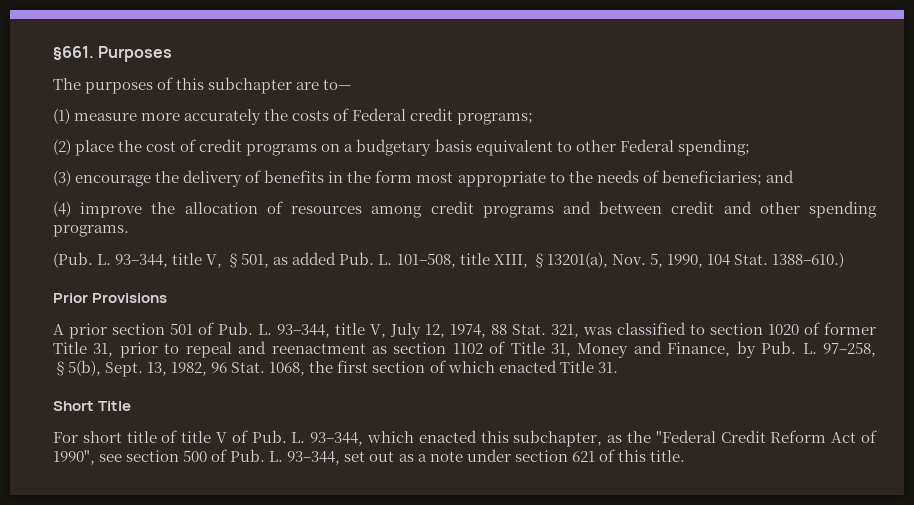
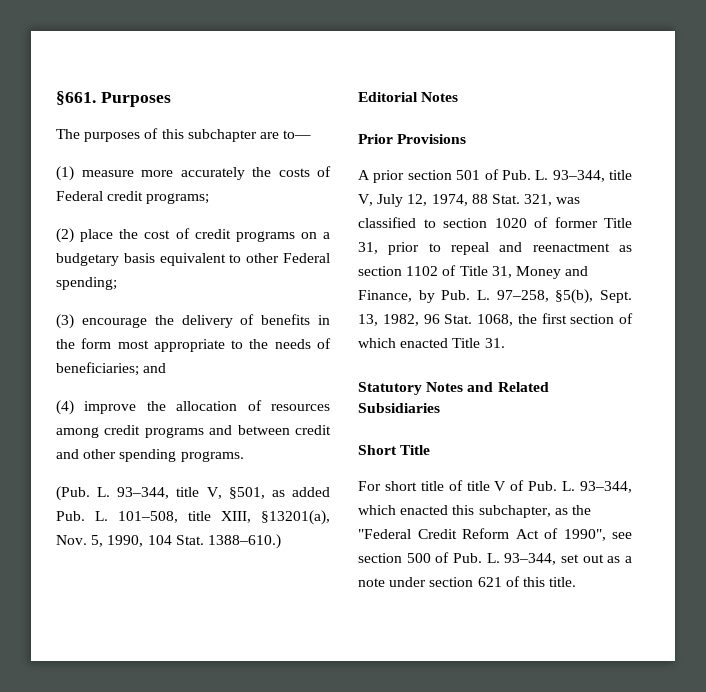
+ Editorial Notes
+ Statutory Notes and Related Subsidiaries

